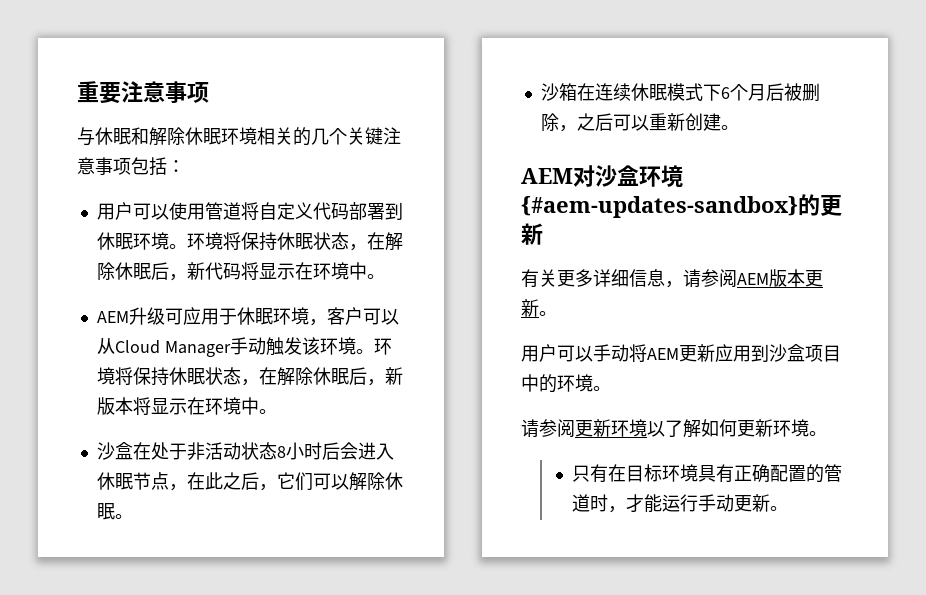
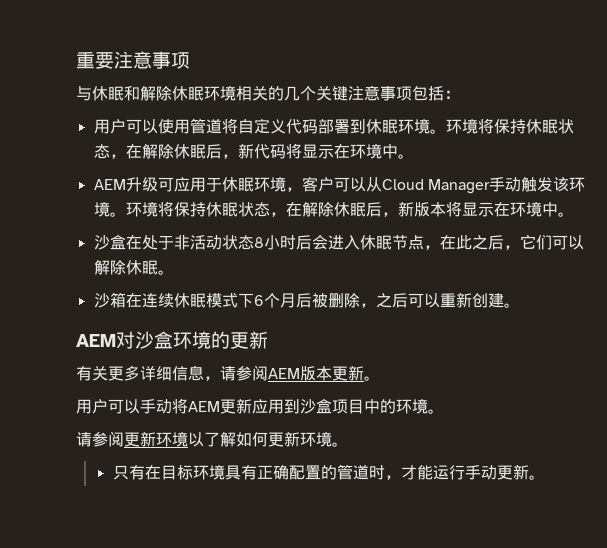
- AEM对沙盒环境{#aem-updates-sandbox}的更新
+ AEM对沙盒环境的更新

